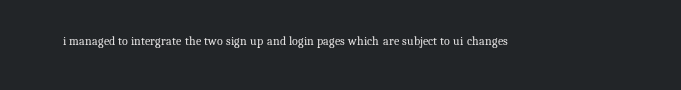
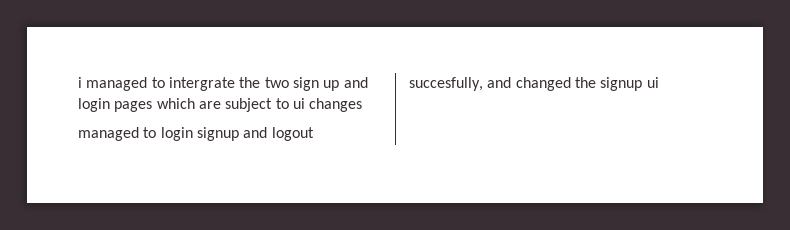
+ managed to login signup and logout succesfully, and changed the signup ui

